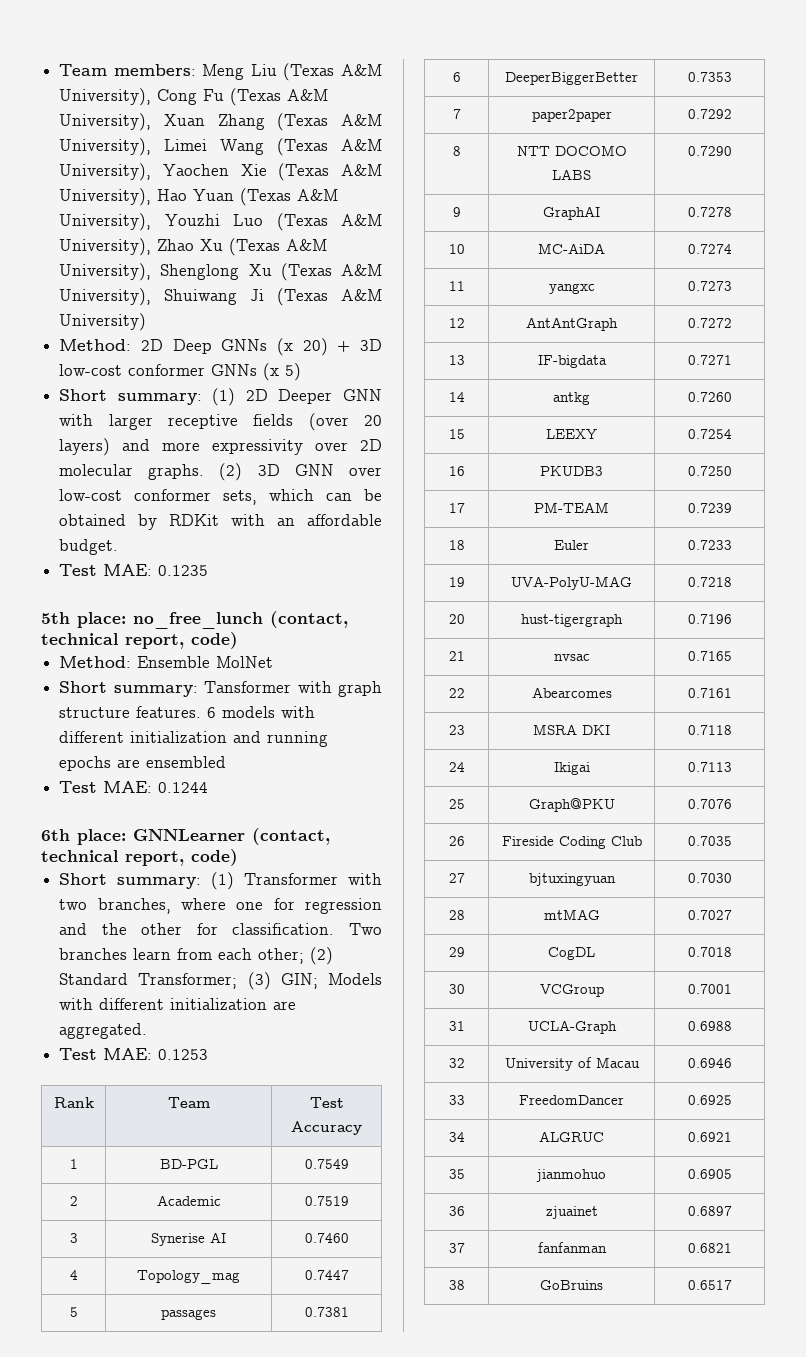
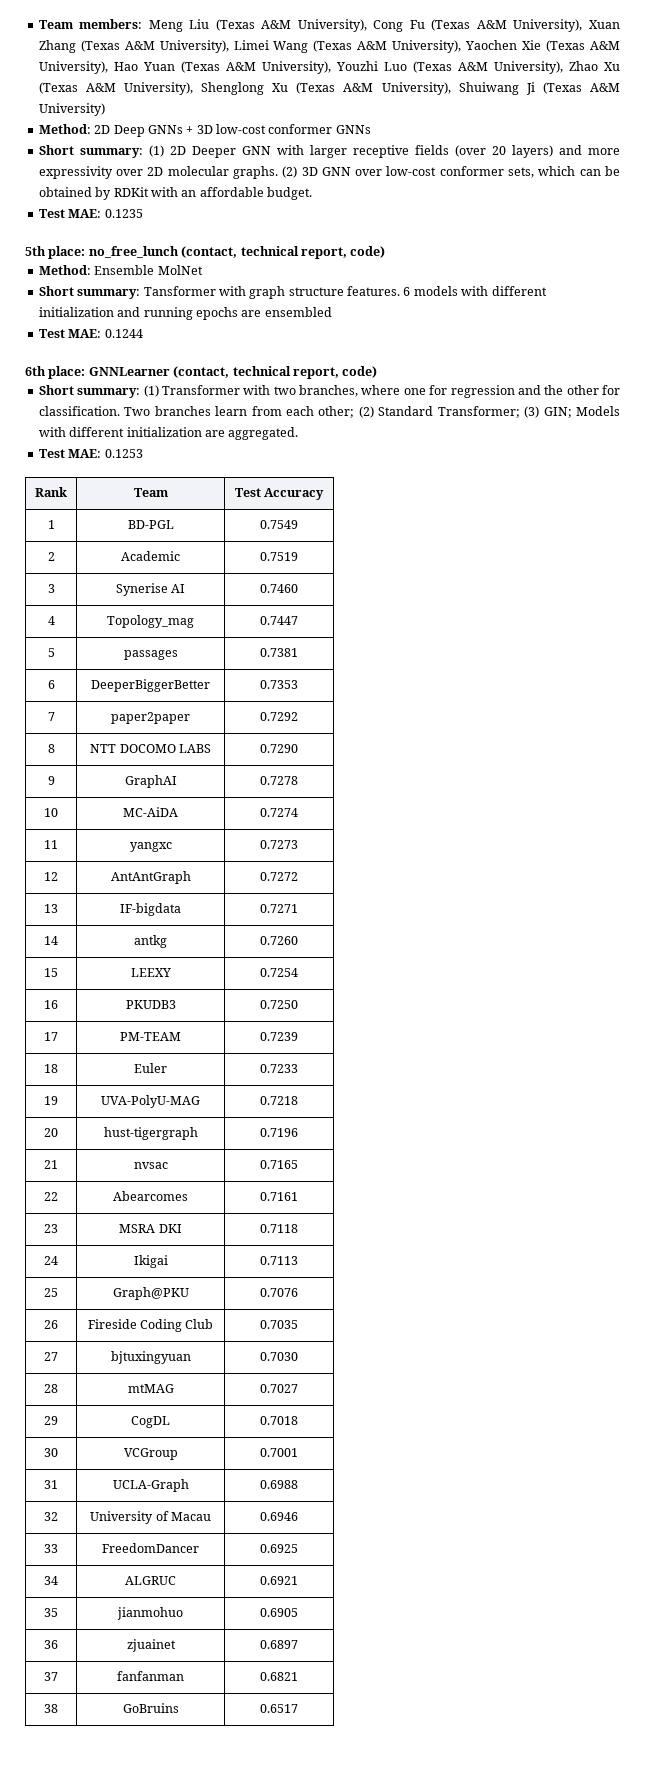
- Method: 2D Deep GNNs (x 20) + 3D low-cost conformer GNNs (x 5)
+ Method: 2D Deep GNNs + 3D low-cost conformer GNNs

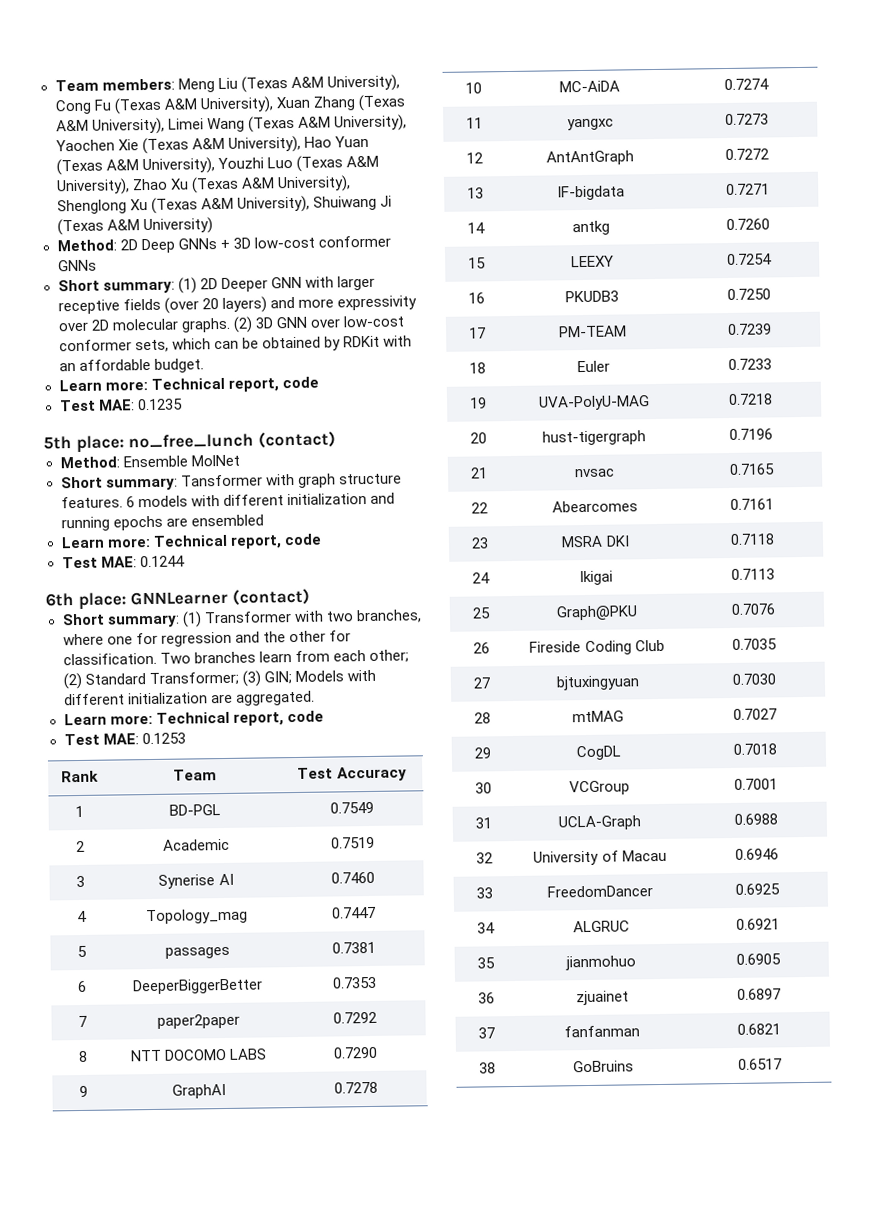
  (2) 3D GNN over low-cost conformer sets, which can be obtained by RDKit with an affordable budget.
+ Learn more: Technical report, code
- 5th place: no_free_lunch (contact, technical report, code)
+ 5th place: no_free_lunch (contact)
  6 models with different initialization and running epochs are ensembled
+ Learn more: Technical report, code
- 6th place: GNNLearner (contact, technical report, code)
+ 6th place: GNNLearner (contact)
  Two branches learn from each other; (2) Standard Transformer; (3) GIN; Models with different initialization are aggregated.
+ Learn more: Technical report, code

